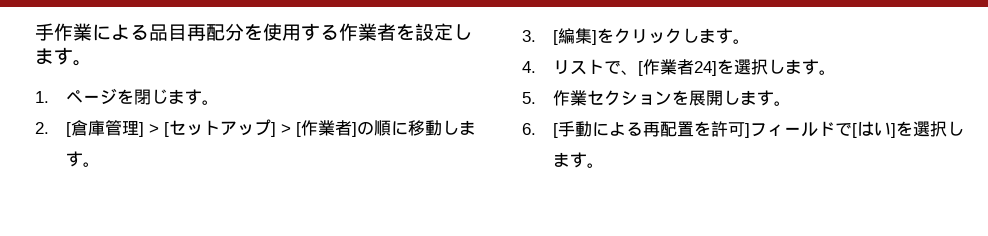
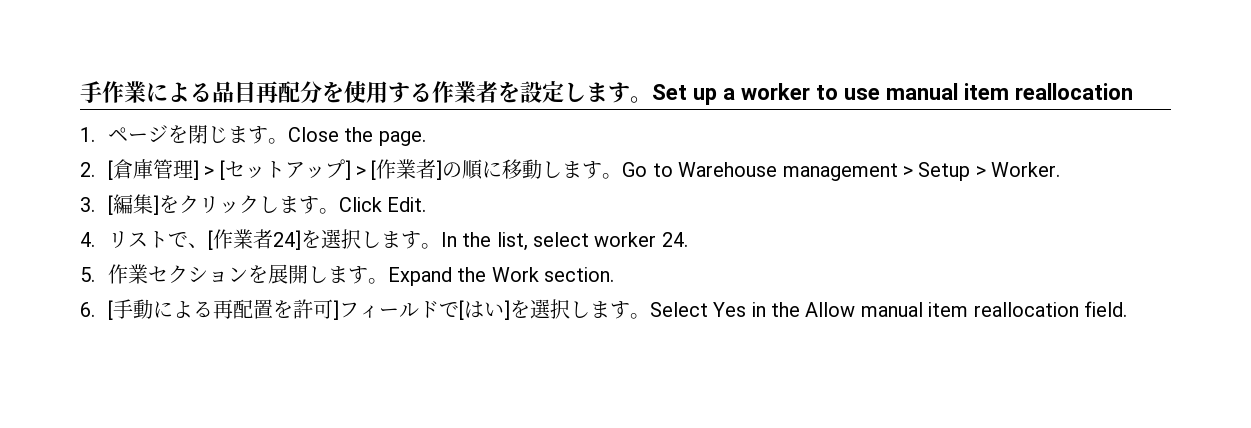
+ Set up a worker to use manual item reallocation
+ Close the page.
+ Go to Warehouse management > Setup > Worker.
+ Click Edit.
+ In the list, select worker 24.
+ Expand the Work section.
+ Select Yes in the Allow manual item reallocation field.

